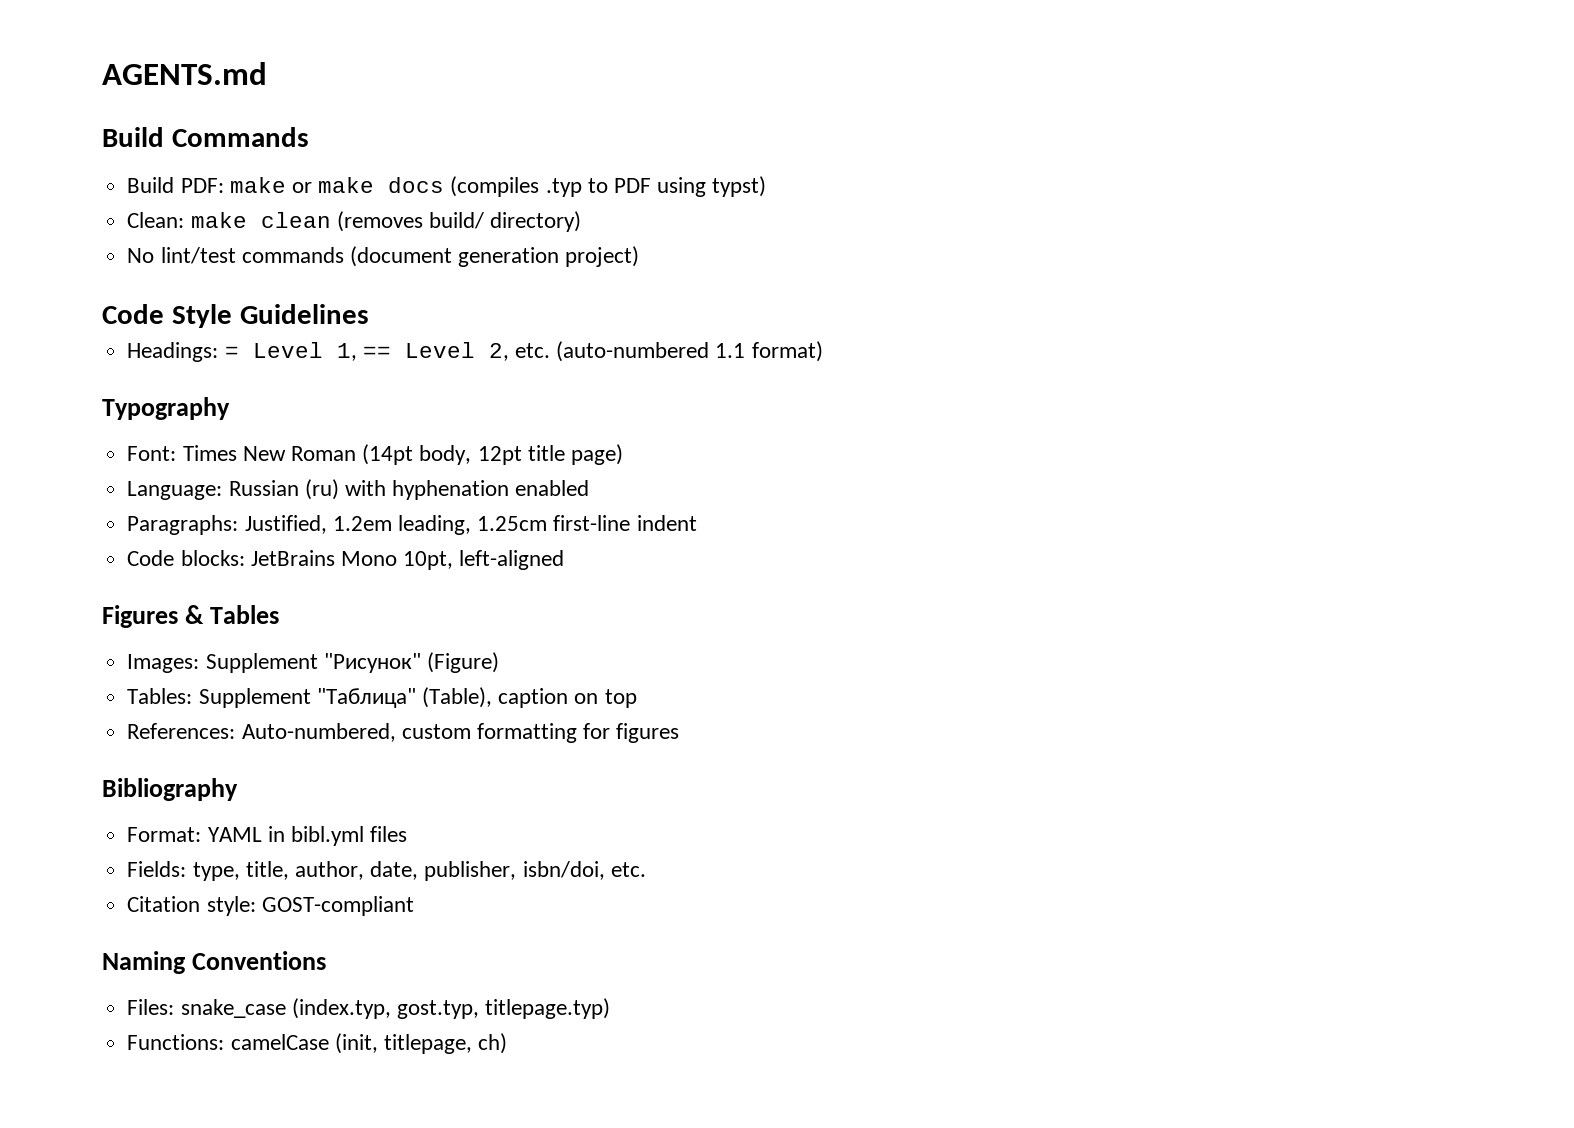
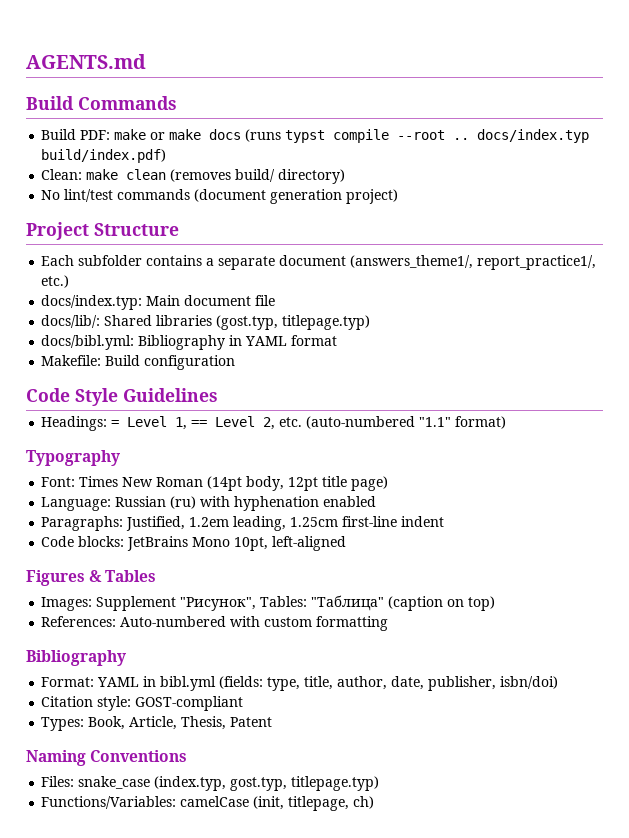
- Build PDF: make or make docs (compiles .typ to PDF using typst)
+ Build PDF: make or make docs (runs typst compile --root .. docs/index.typ build/index.pdf)
+ Project Structure
+ Each subfolder contains a separate document (answers_theme1/, report_practice1/, etc.)
+ docs/index.typ: Main document file
+ docs/lib/: Shared libraries (gost.typ, titlepage.typ)
+ docs/bibl.yml: Bibliography in YAML format
+ Makefile: Build configuration
- Headings: = Level 1, == Level 2, etc. (auto-numbered 1.1 format)
+ Headings: = Level 1, == Level 2, etc. (auto-numbered "1.1" format)
- Images: Supplement "Рисунок" (Figure)
- Tables: Supplement "Таблица" (Table), caption on top
+ Images: Supplement "Рисунок", Tables: "Таблица" (caption on top)
- References: Auto-numbered, custom formatting for figures
+ References: Auto-numbered with custom formatting
- Format: YAML in bibl.yml files
- Fields: type, title, author, date, publisher, isbn/doi, etc.
+ Format: YAML in bibl.yml (fields: type, title, author, date, publisher, isbn/doi)
+ Types: Book, Article, Thesis, Patent
- Functions: camelCase (init, titlepage, ch)
+ Functions/Variables: camelCase (init, titlepage, ch)

